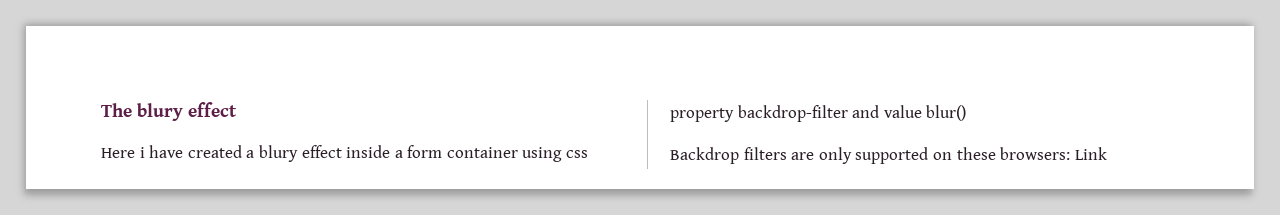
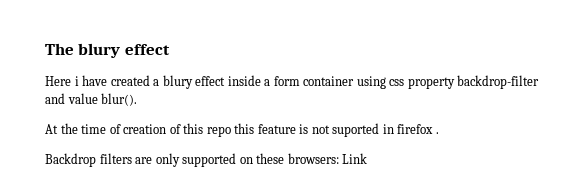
- Here i have created a blury effect inside a form container using css property backdrop-filter and value blur()
+ Here i have created a blury effect inside a form container using css property backdrop-filter and value blur().
+ At the time of creation of this repo this feature is not suported in firefox .

